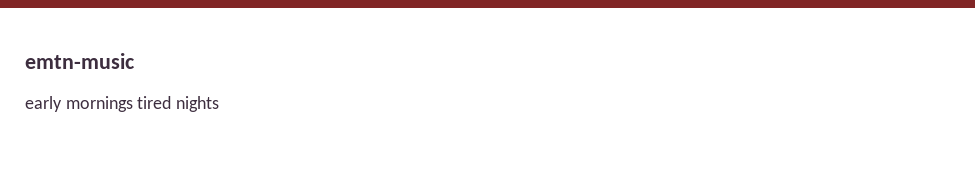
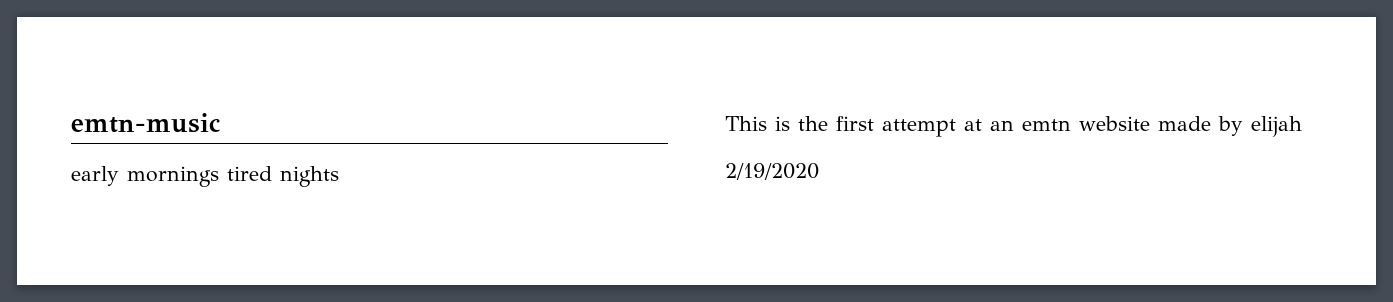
+ This is the first attempt at an emtn website made by elijah
+ 2/19/2020

